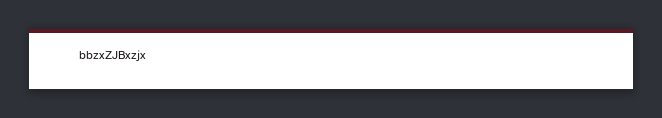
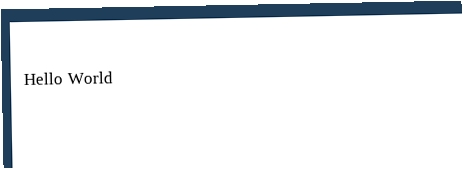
- bbzxZJBxzjx
+ Hello World

